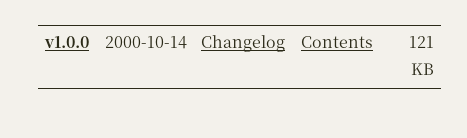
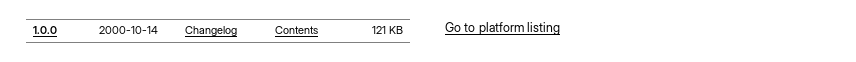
- v1.0.0 | 2000-10-14 | Changelog | Contents | 121 KB
+ 1.0.0 | 2000-10-14 | Changelog | Contents | 121 KB
+ Go to platform listing

